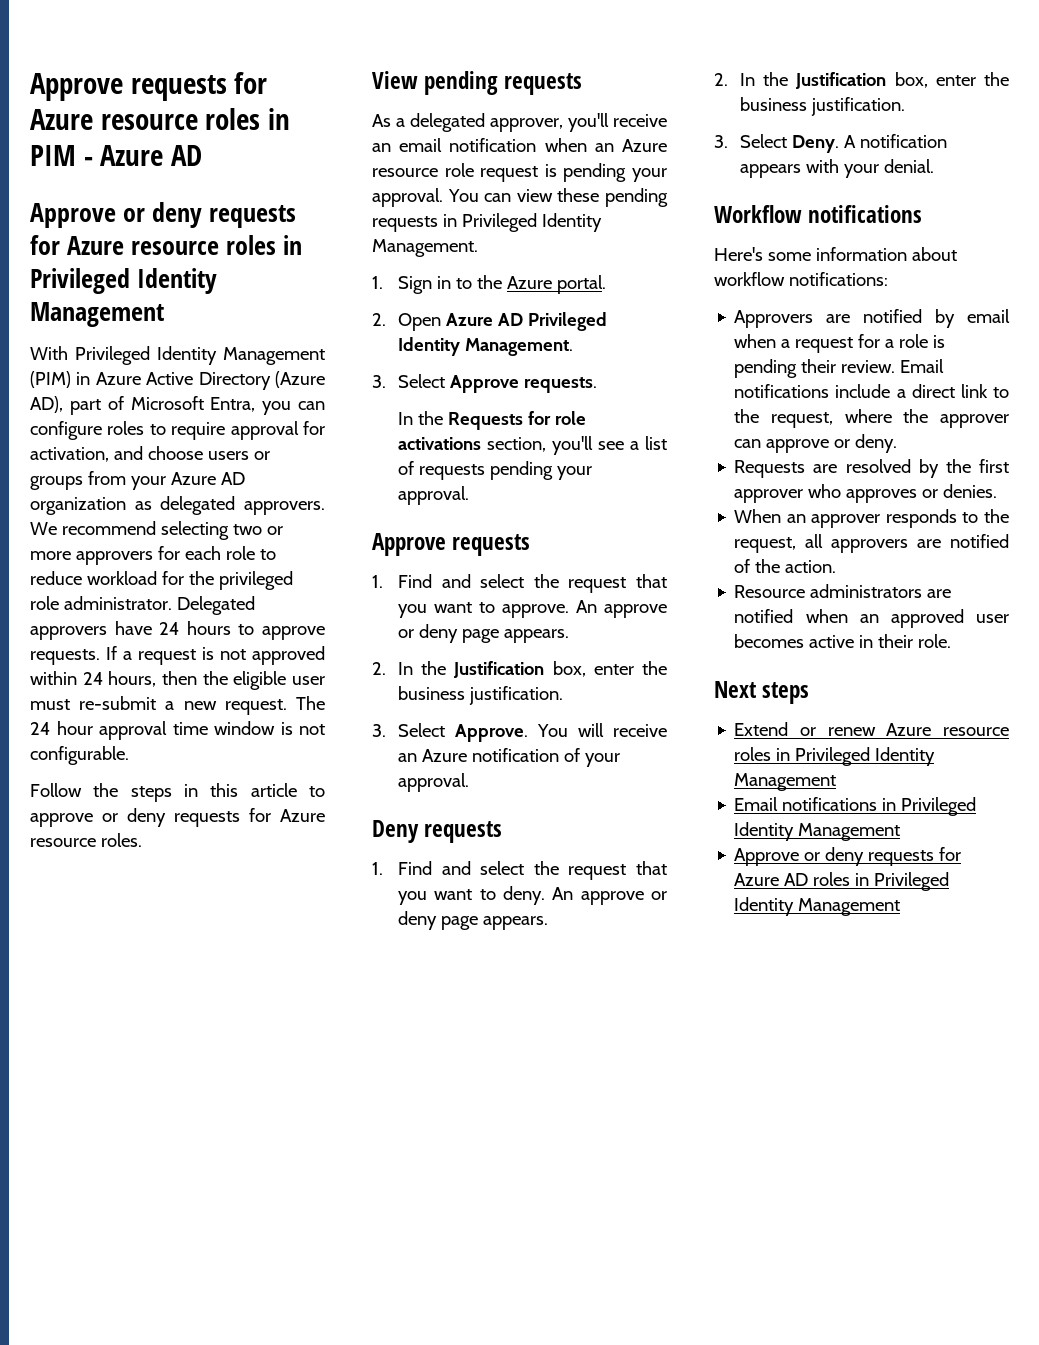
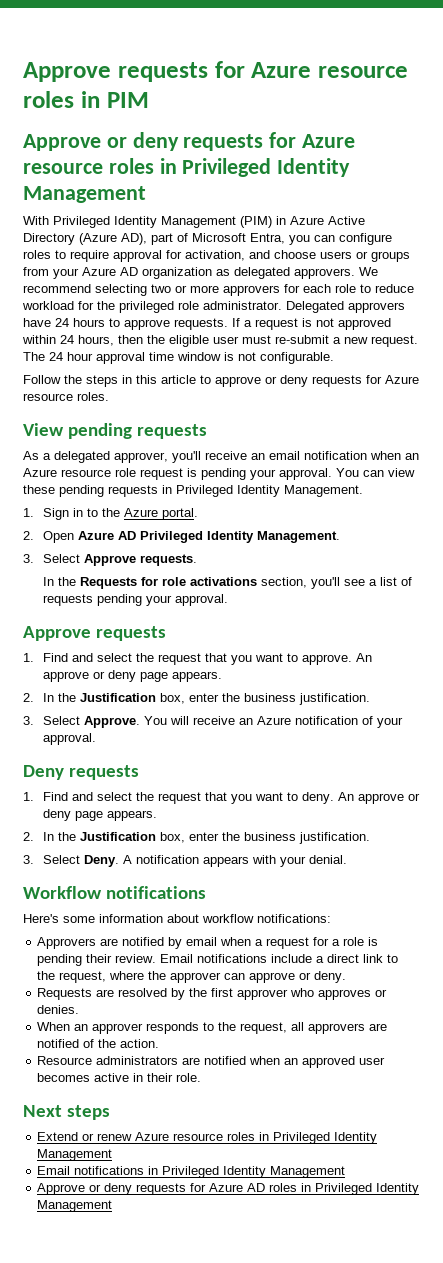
- Approve requests for Azure resource roles in PIM - Azure AD
+ Approve requests for Azure resource roles in PIM

